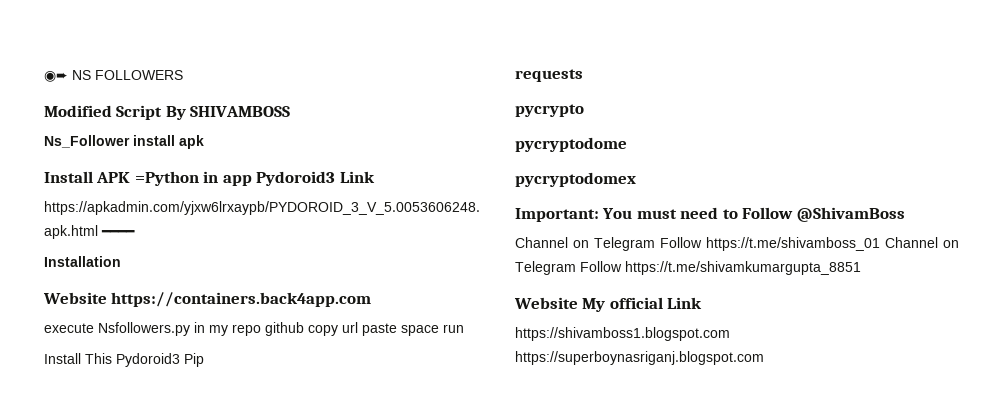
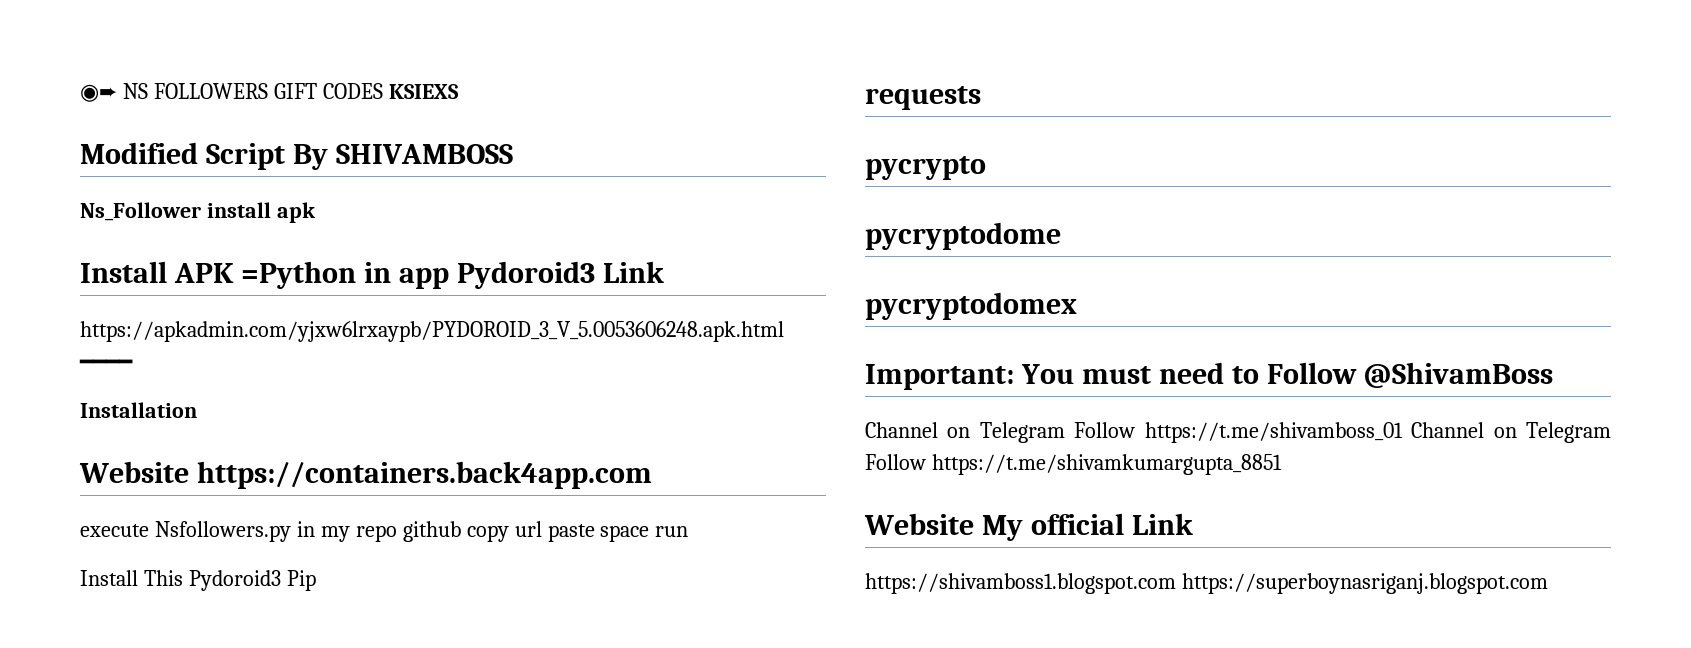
- ◉➨ NS FOLLOWERS
+ ◉➨ NS FOLLOWERS GIFT CODES KSIEXS

